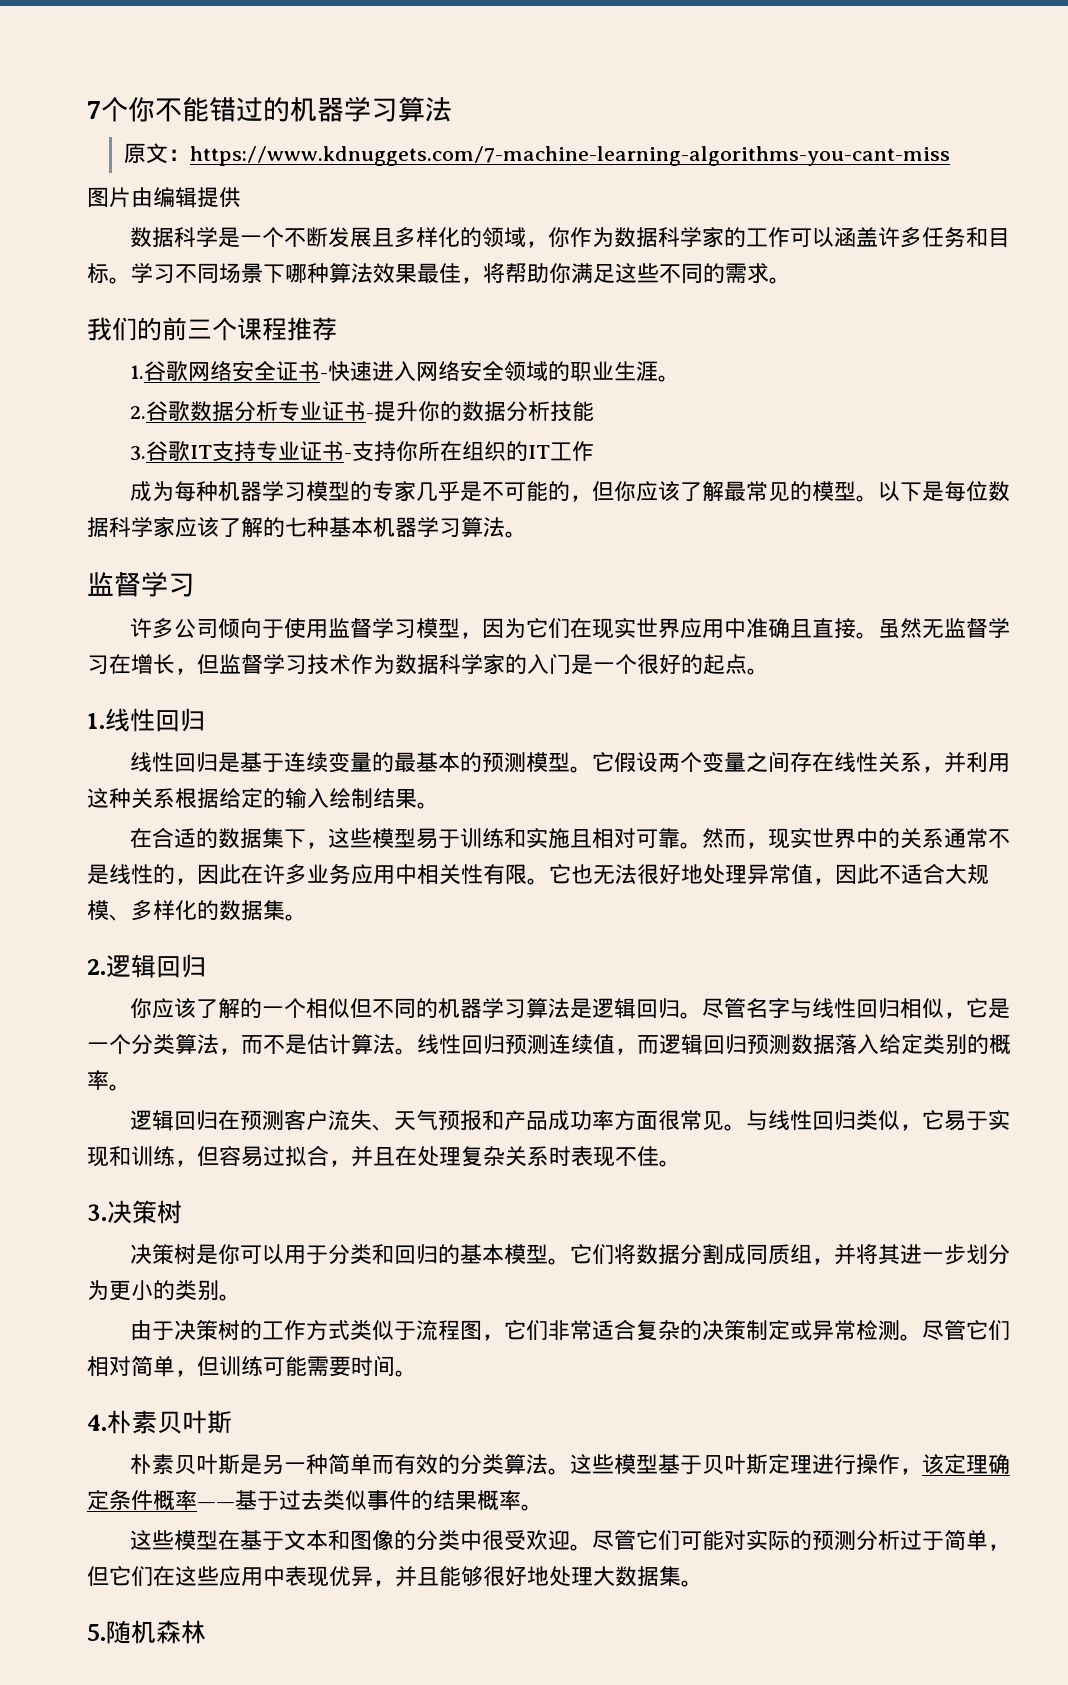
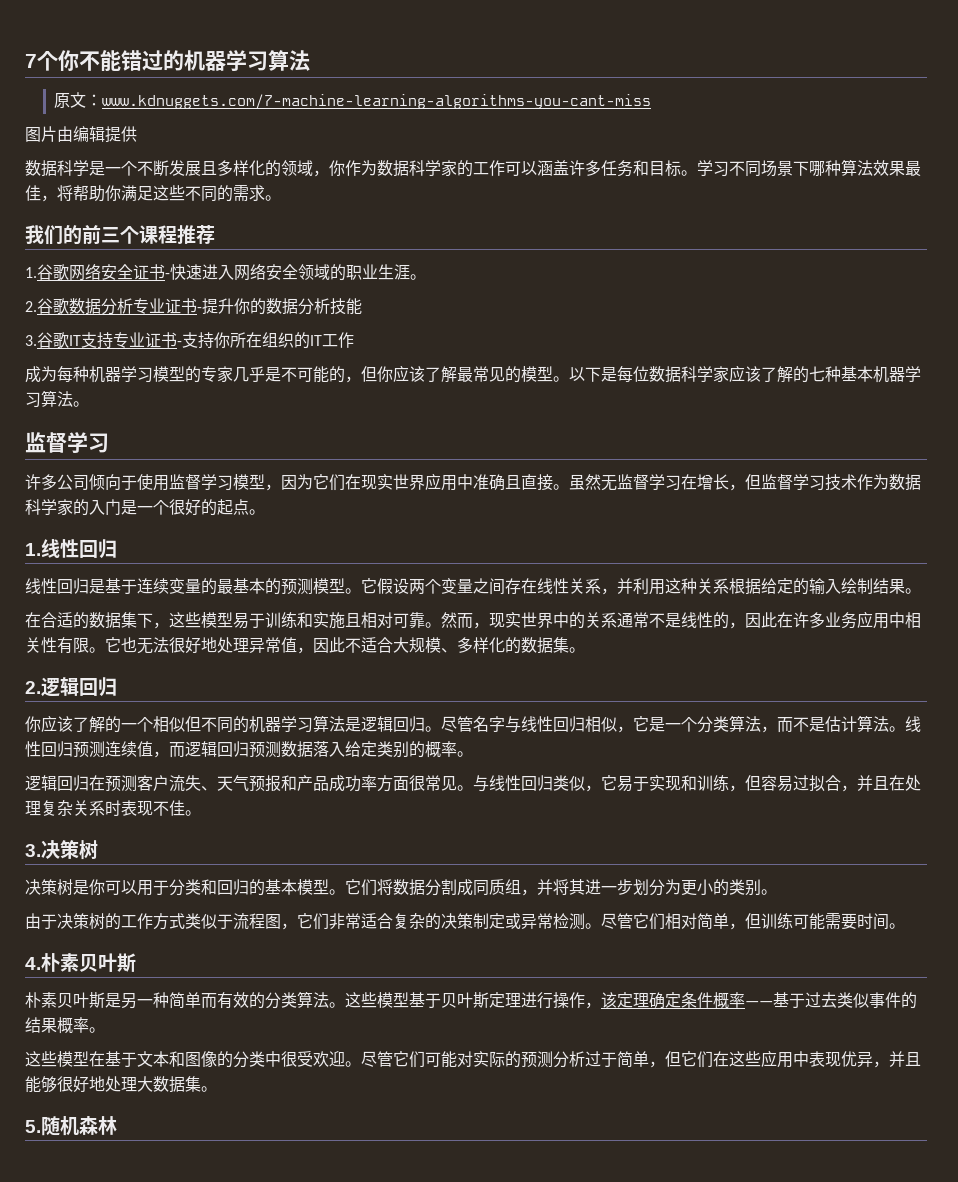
- 原文：https://www.kdnuggets.com/7-machine-learning-algorithms-you-cant-miss
+ 原文：www.kdnuggets.com/7-machine-learning-algorithms-you-cant-miss

